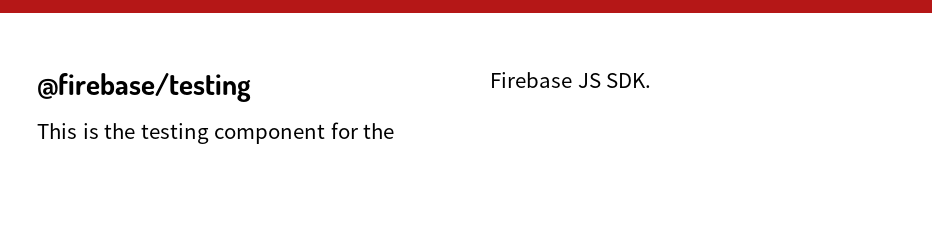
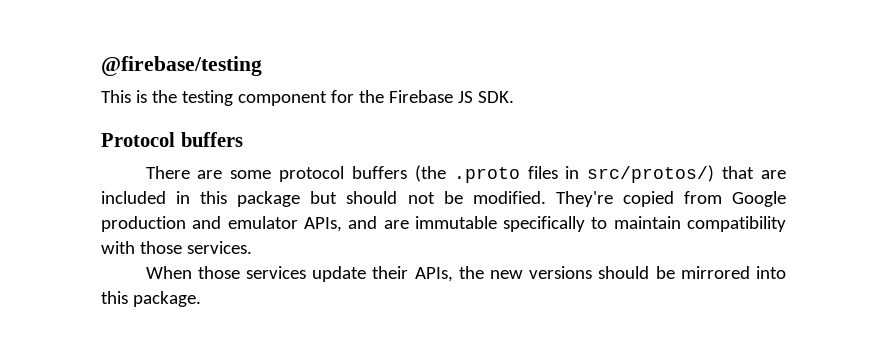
+ Protocol buffers
+ There are some protocol buffers (the .proto files in src/protos/) that are included in this package but should not be modified. They're copied from Google production and emulator APIs, and are immutable specifically to maintain compatibility with those services.
+ When those services update their APIs, the new versions should be mirrored into this package.

